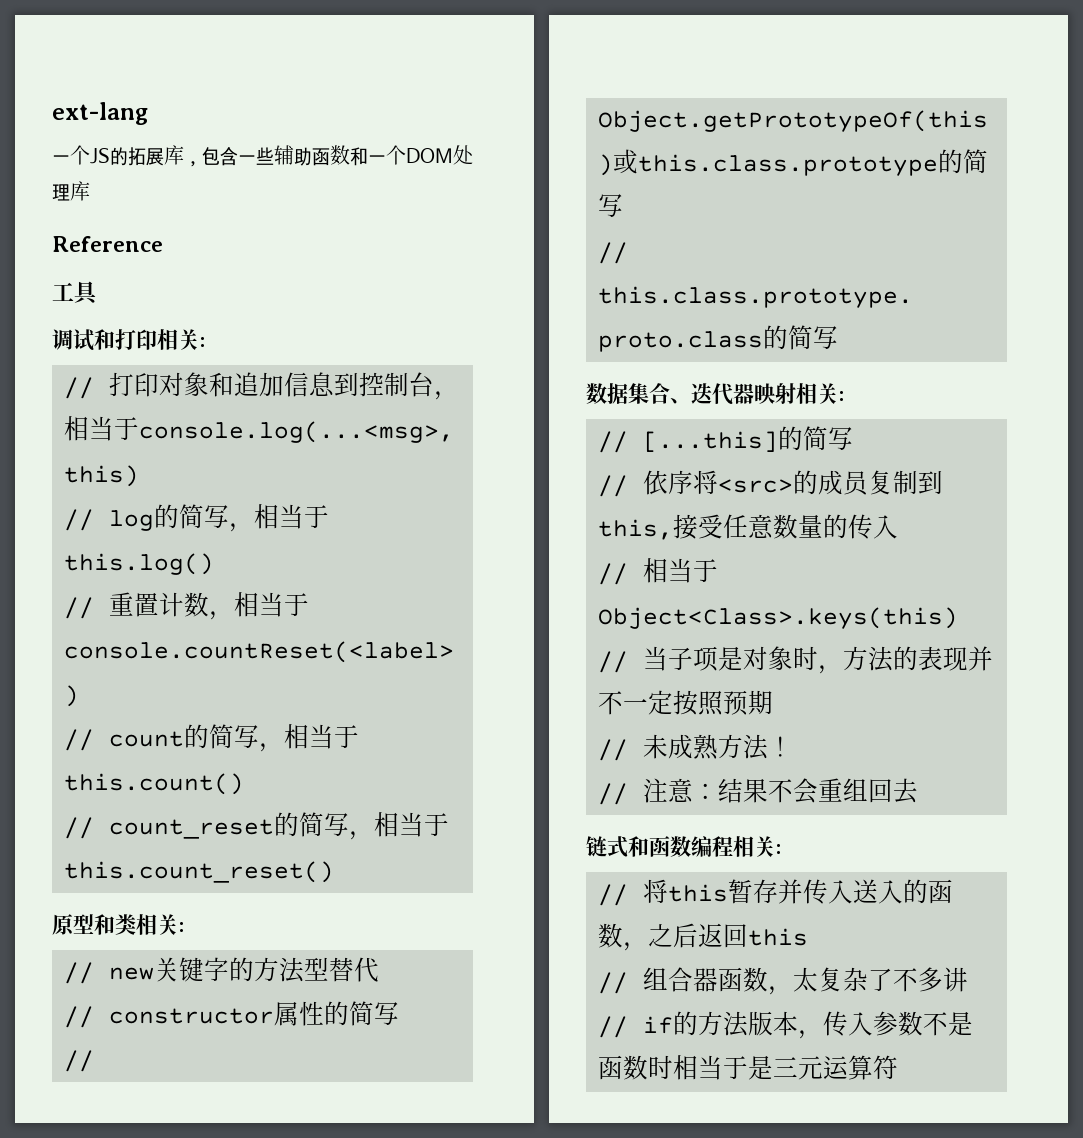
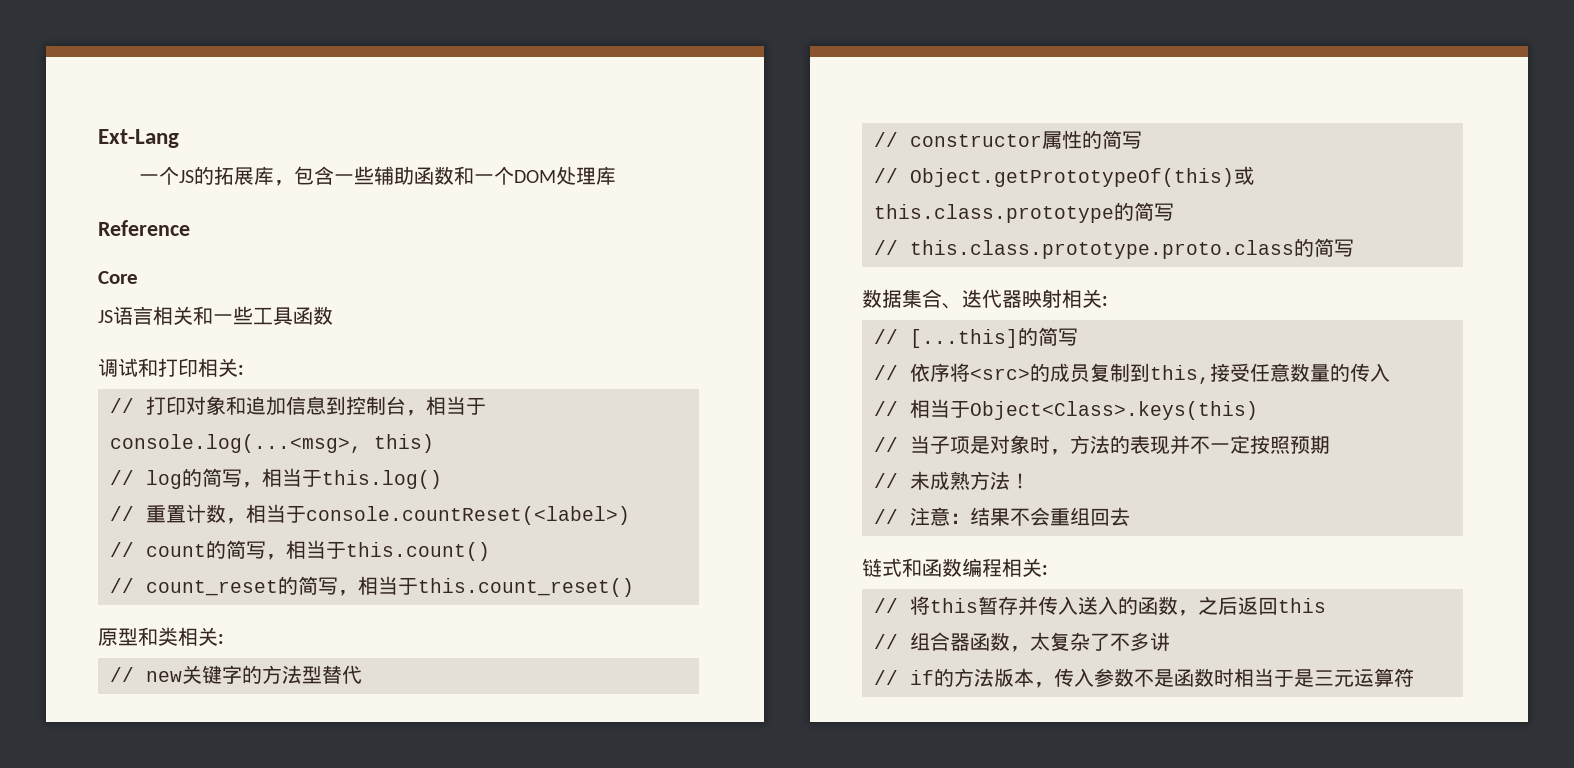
- ext-lang
+ Ext-Lang
- 工具
+ Core
+ JS语言相关和一些工具函数

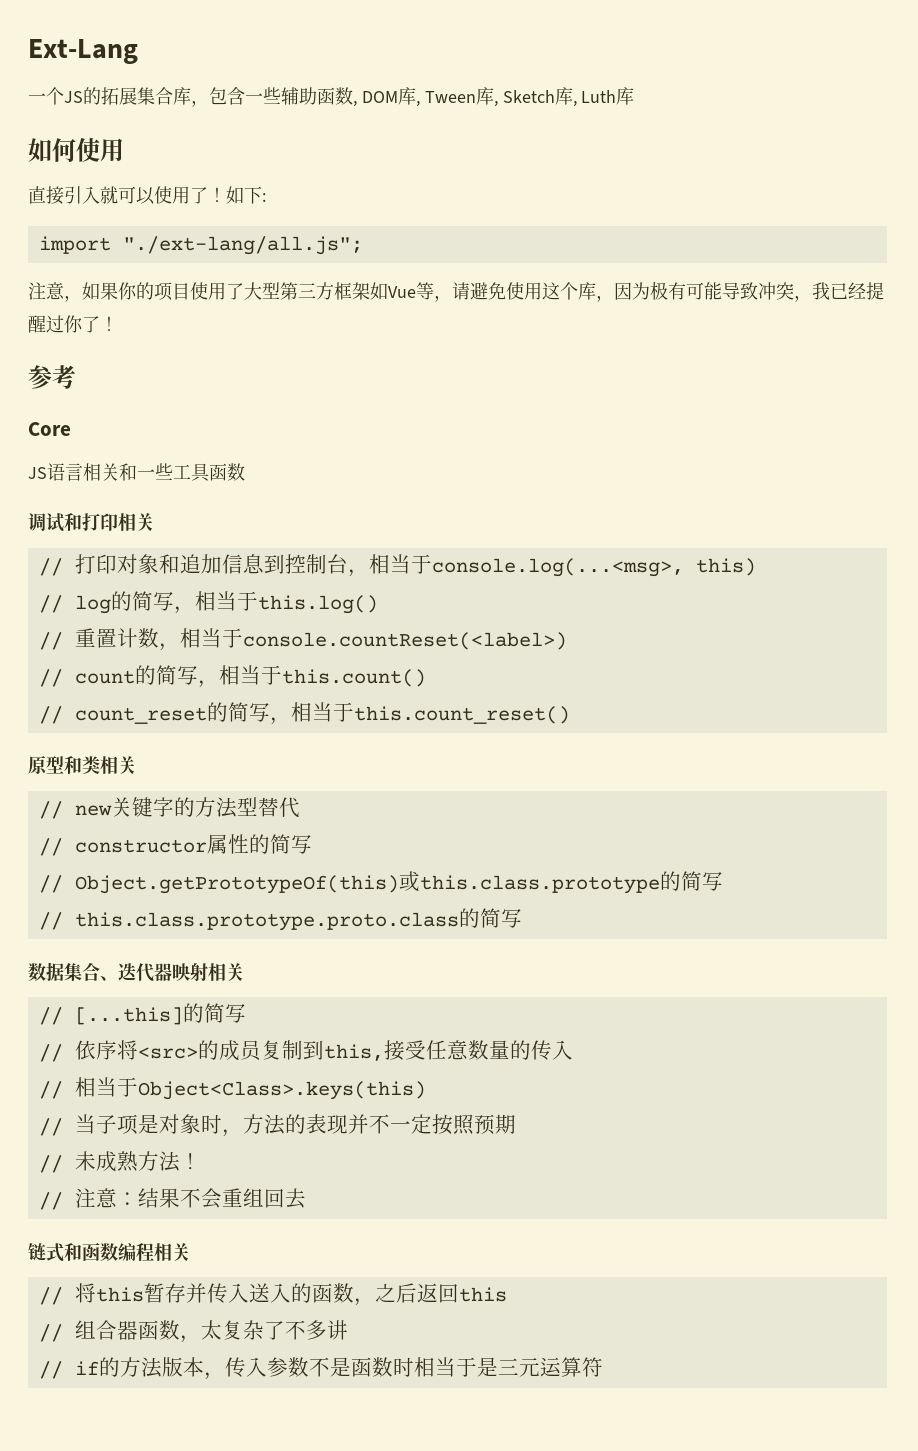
- 一个JS的拓展库，包含一些辅助函数和一个DOM处理库
- Reference
+ 一个JS的拓展集合库，包含一些辅助函数, DOM库, Tween库, Sketch库, Luth库
+ 如何使用
+ 直接引入就可以使用了！如下:
+ import "./ext-lang/all.js";
+ 注意，如果你的项目使用了大型第三方框架如Vue等，请避免使用这个库，因为极有可能导致冲突，我已经提醒过你了！
+ 参考
- 调试和打印相关:
+ 调试和打印相关
- 原型和类相关:
+ 原型和类相关
- 数据集合、迭代器映射相关:
+ 数据集合、迭代器映射相关
- 链式和函数编程相关:
+ 链式和函数编程相关

